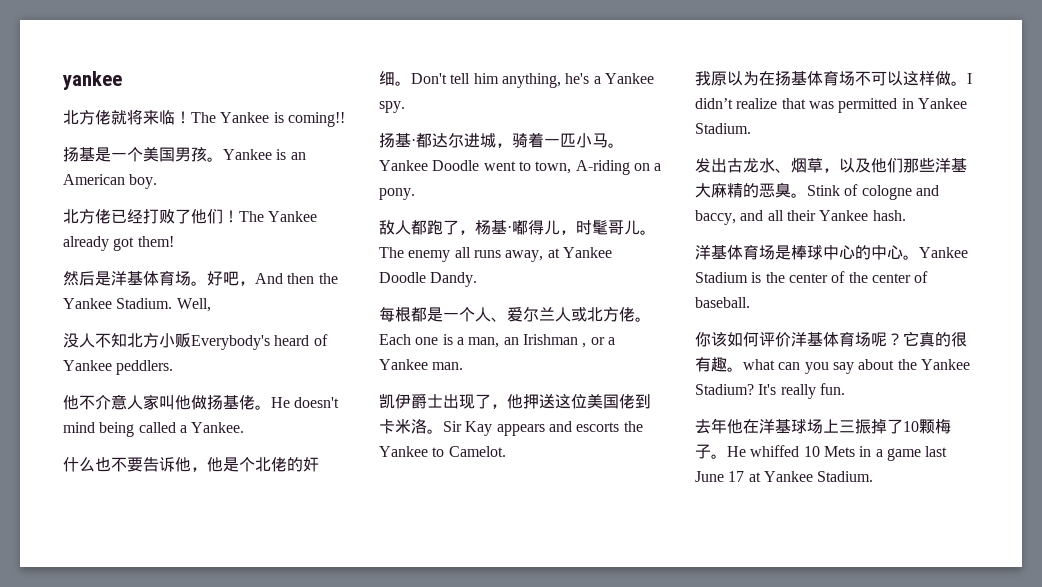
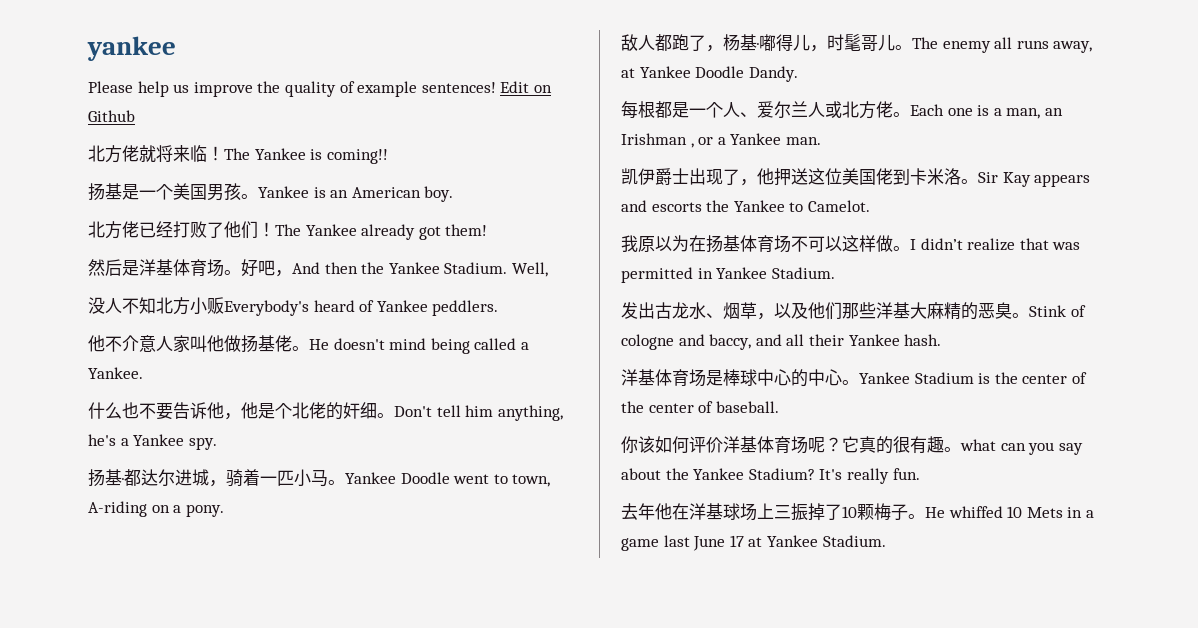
+ Please help us improve the quality of example sentences! Edit on Github

